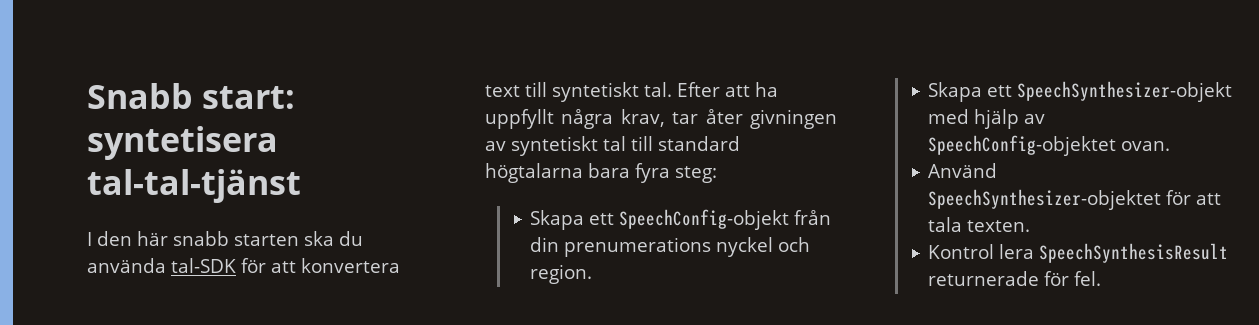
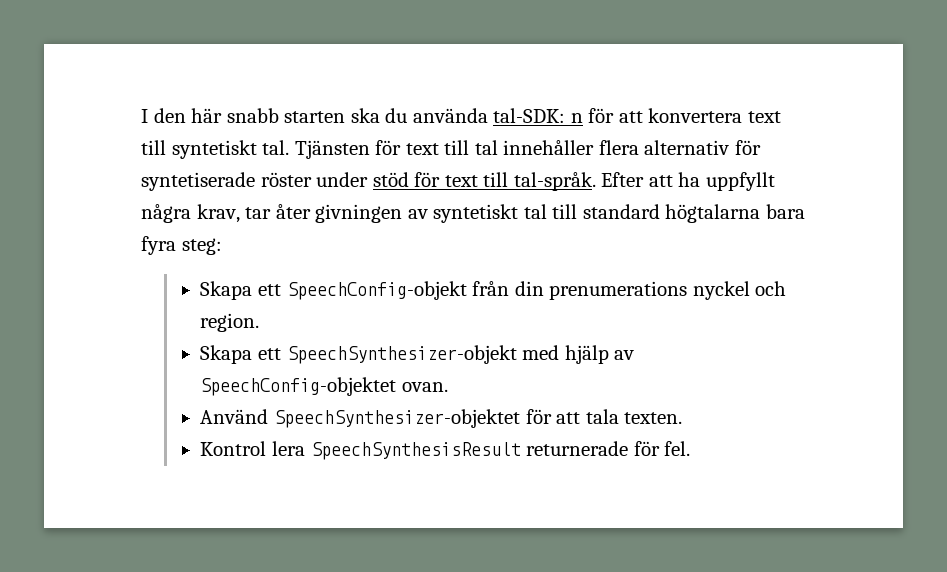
- Snabb start: syntetisera tal-tal-tjänst
- I den här snabb starten ska du använda tal-SDK för att konvertera text till syntetiskt tal.
+ I den här snabb starten ska du använda tal-SDK: n för att konvertera text till syntetiskt tal.
+ Tjänsten för text till tal innehåller flera alternativ för syntetiserade röster under stöd för text till tal-språk.

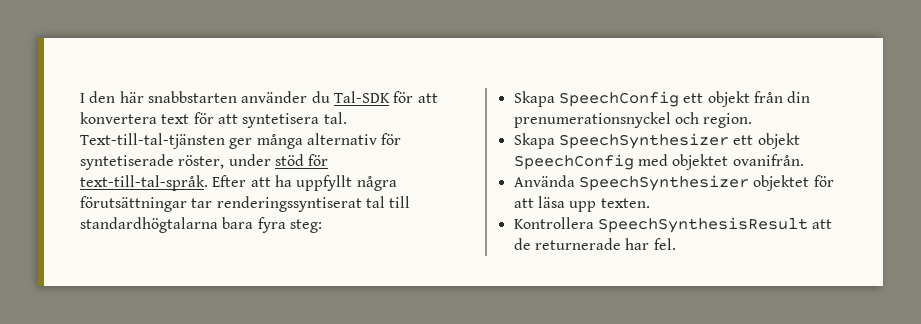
- I den här snabb starten ska du använda tal-SDK: n för att konvertera text till syntetiskt tal. Tjänsten för text till tal innehåller flera alternativ för syntetiserade röster under stöd för text till tal-språk.
+ I den här snabbstarten använder du Tal-SDK för att konvertera text för att syntetisera tal. Text-till-tal-tjänsten ger många alternativ för syntetiserade röster, under stöd för text-till-tal-språk.
- Efter att ha uppfyllt några krav, tar åter givningen av syntetiskt tal till standard högtalarna bara fyra steg:
- Skapa ett SpeechConfig-objekt från din prenumerations nyckel och region.
- Skapa ett SpeechSynthesizer-objekt med hjälp av SpeechConfig-objektet ovan.
- Använd SpeechSynthesizer-objektet för att tala texten.
- Kontrol lera SpeechSynthesisResult returnerade för fel.
+ Efter att ha uppfyllt några förutsättningar tar renderingssyntiserat tal till standardhögtalarna bara fyra steg:
+ Skapa SpeechConfig ett objekt från din prenumerationsnyckel och region.
+ Skapa SpeechSynthesizer ett objekt SpeechConfig med objektet ovanifrån.
+ Använda SpeechSynthesizer objektet för att läsa upp texten.
+ Kontrollera SpeechSynthesisResult att de returnerade har fel.

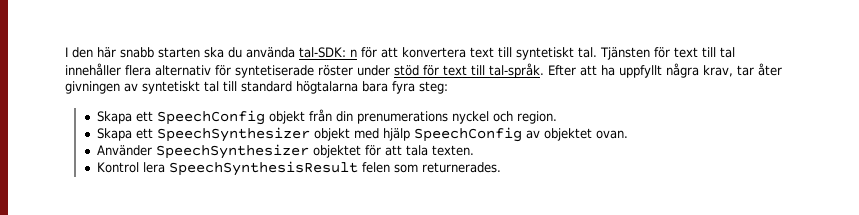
- I den här snabbstarten använder du Tal-SDK för att konvertera text för att syntetisera tal. Text-till-tal-tjänsten ger många alternativ för syntetiserade röster, under stöd för text-till-tal-språk.
+ I den här snabb starten ska du använda tal-SDK: n för att konvertera text till syntetiskt tal. Tjänsten för text till tal innehåller flera alternativ för syntetiserade röster under stöd för text till tal-språk.
- Efter att ha uppfyllt några förutsättningar tar renderingssyntiserat tal till standardhögtalarna bara fyra steg:
+ Efter att ha uppfyllt några krav, tar åter givningen av syntetiskt tal till standard högtalarna bara fyra steg:
- Skapa SpeechConfig ett objekt från din prenumerationsnyckel och region.
+ Skapa ett SpeechConfig objekt från din prenumerations nyckel och region.
- Skapa SpeechSynthesizer ett objekt SpeechConfig med objektet ovanifrån.
- Använda SpeechSynthesizer objektet för att läsa upp texten.
+ Skapa ett SpeechSynthesizer objekt med hjälp SpeechConfig av objektet ovan.
+ Använder SpeechSynthesizer objektet för att tala texten.
- Kontrollera SpeechSynthesisResult att de returnerade har fel.
+ Kontrol lera SpeechSynthesisResult felen som returnerades.

